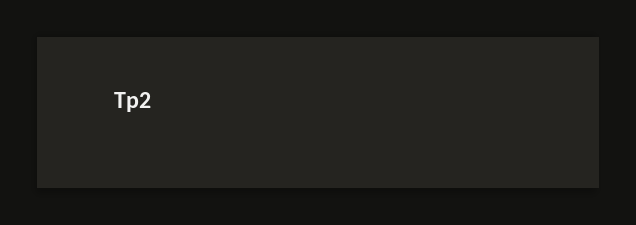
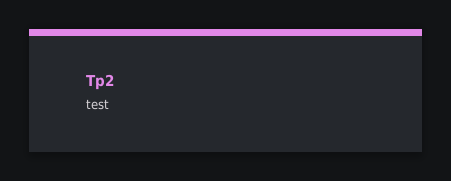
+ test

